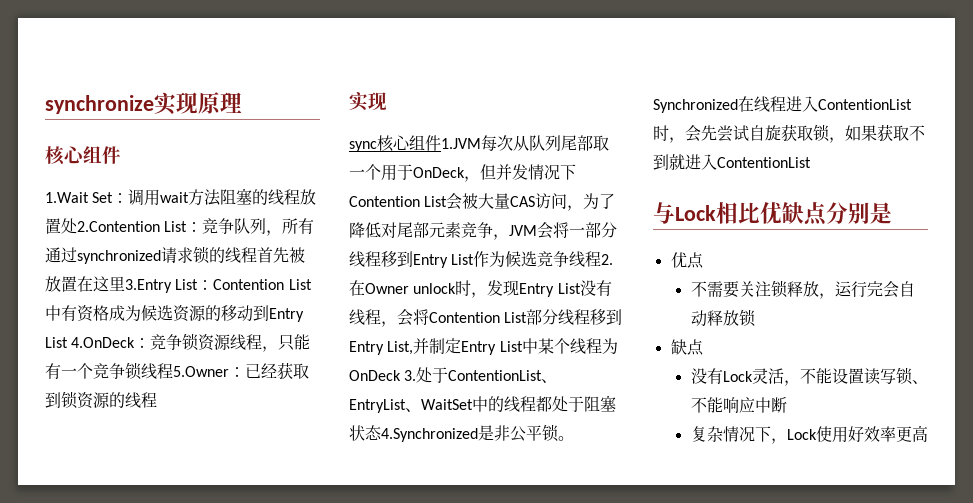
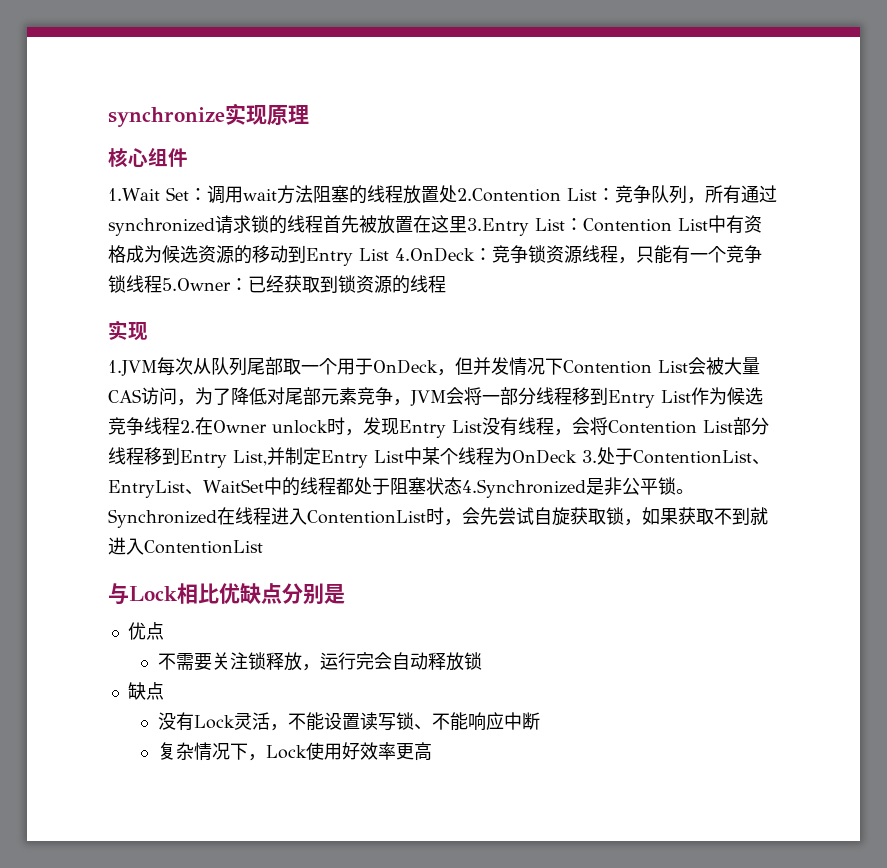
- sync核心组件1.JVM每次从队列尾部取一个用于OnDeck，但并发情况下Contention List会被大量CAS访问，为了降低对尾部元素竞争，JVM会将一部分线程移到Entry List作为候选竞争线程2.在Owner unlock时，发现Entry List没有线程，会将Contention List部分线程移到Entry List,并制定Entry List中某个线程为OnDeck 3.处于ContentionList、EntryList、WaitSet中的线程都处于阻塞状态4.Synchronized是非公平锁。
+ 1.JVM每次从队列尾部取一个用于OnDeck，但并发情况下Contention List会被大量CAS访问，为了降低对尾部元素竞争，JVM会将一部分线程移到Entry List作为候选竞争线程2.在Owner unlock时，发现Entry List没有线程，会将Contention List部分线程移到Entry List,并制定Entry List中某个线程为OnDeck 3.处于ContentionList、EntryList、WaitSet中的线程都处于阻塞状态4.Synchronized是非公平锁。

